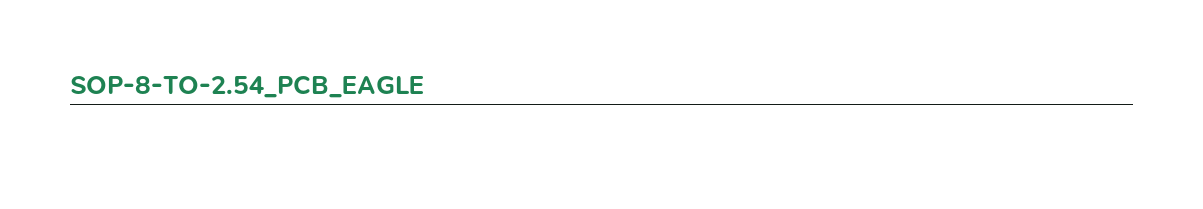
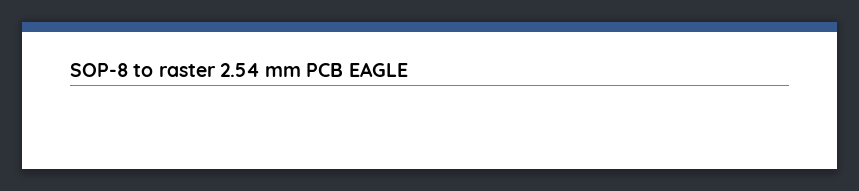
- SOP-8-TO-2.54_PCB_EAGLE
+ SOP-8 to raster 2.54 mm PCB EAGLE

